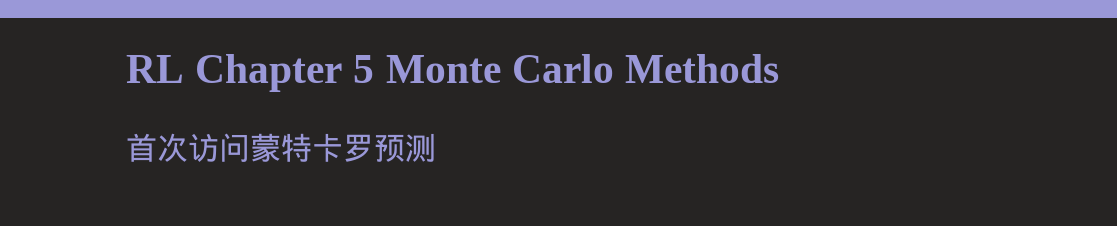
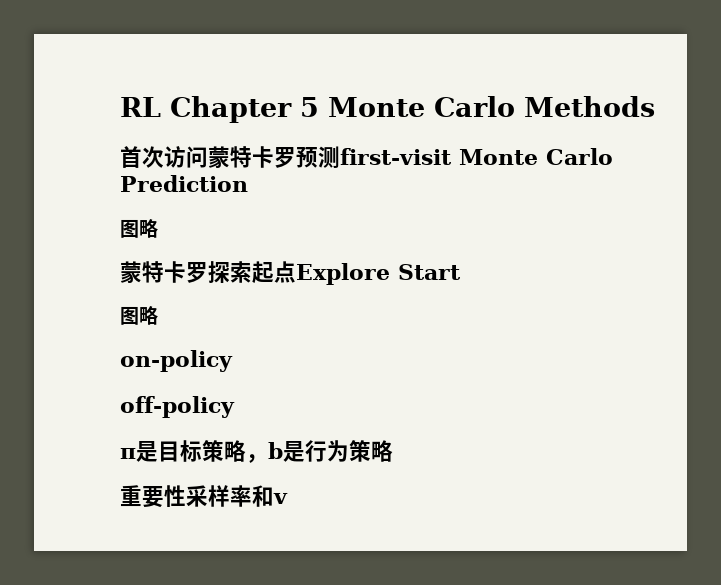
- 首次访问蒙特卡罗预测
+ 首次访问蒙特卡罗预测first-visit Monte Carlo Prediction
+ 图略
+ 蒙特卡罗探索起点Explore Start
+ 图略
+ on-policy
+ off-policy
+ π是目标策略，b是行为策略
+ 重要性采样率和v

